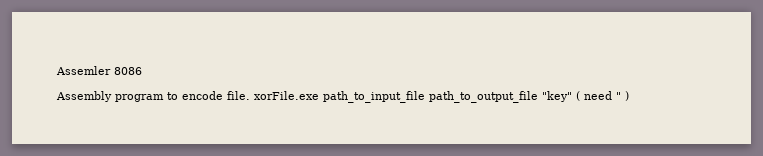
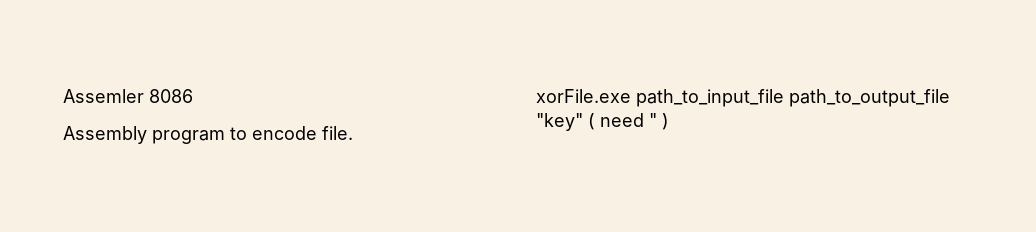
- Assembly program to encode file. xorFile.exe path_to_input_file path_to_output_file "key" ( need " )
+ Assembly program to encode file.
+ xorFile.exe path_to_input_file path_to_output_file "key" ( need " )

